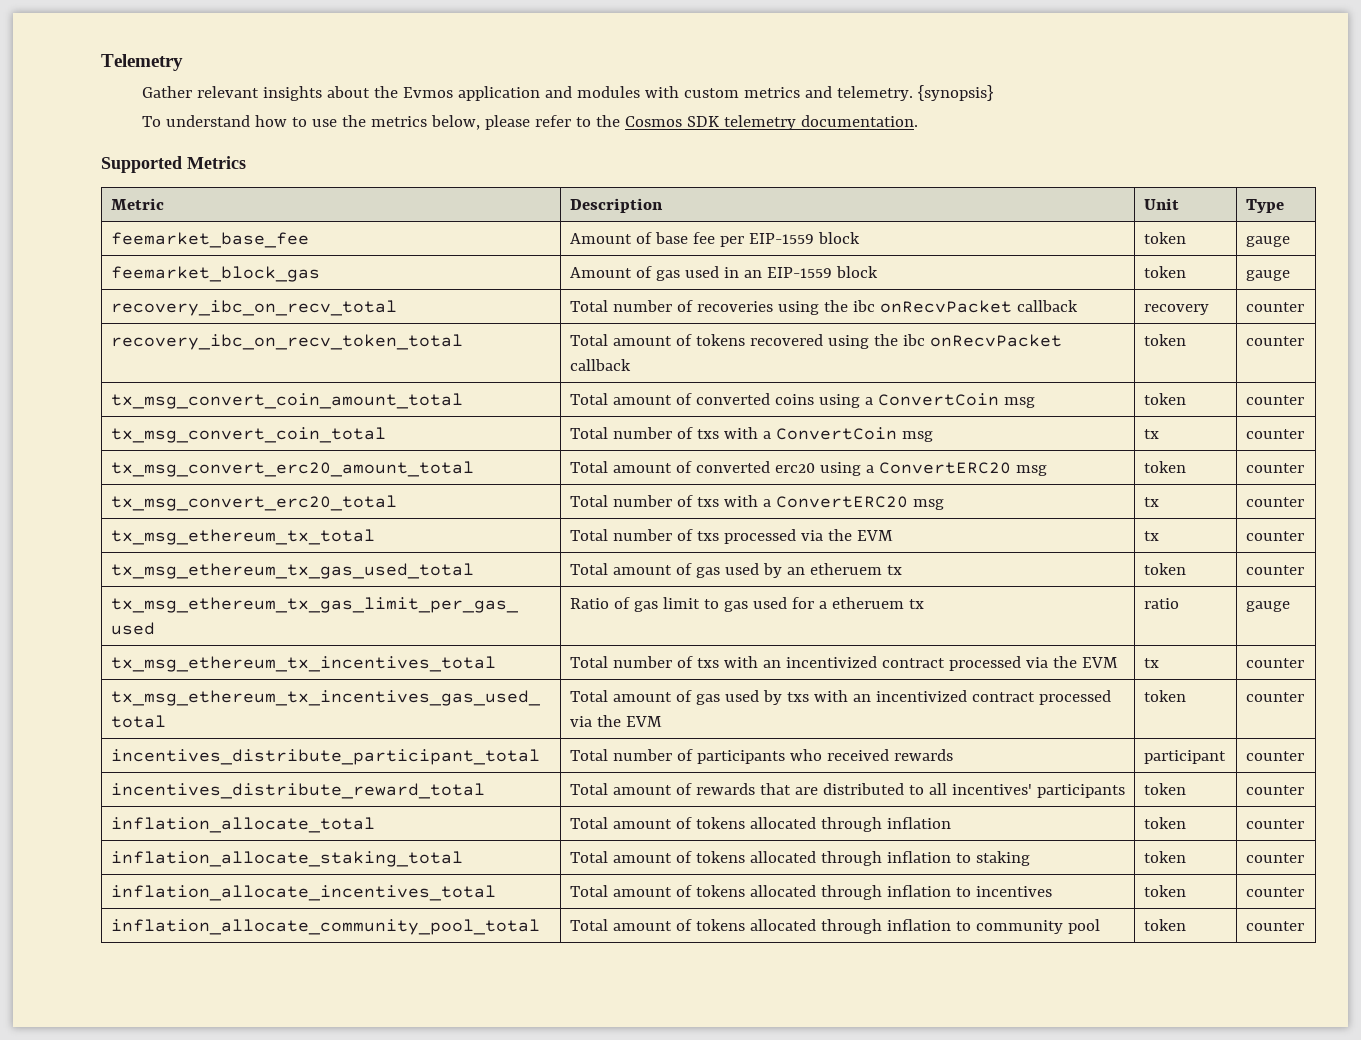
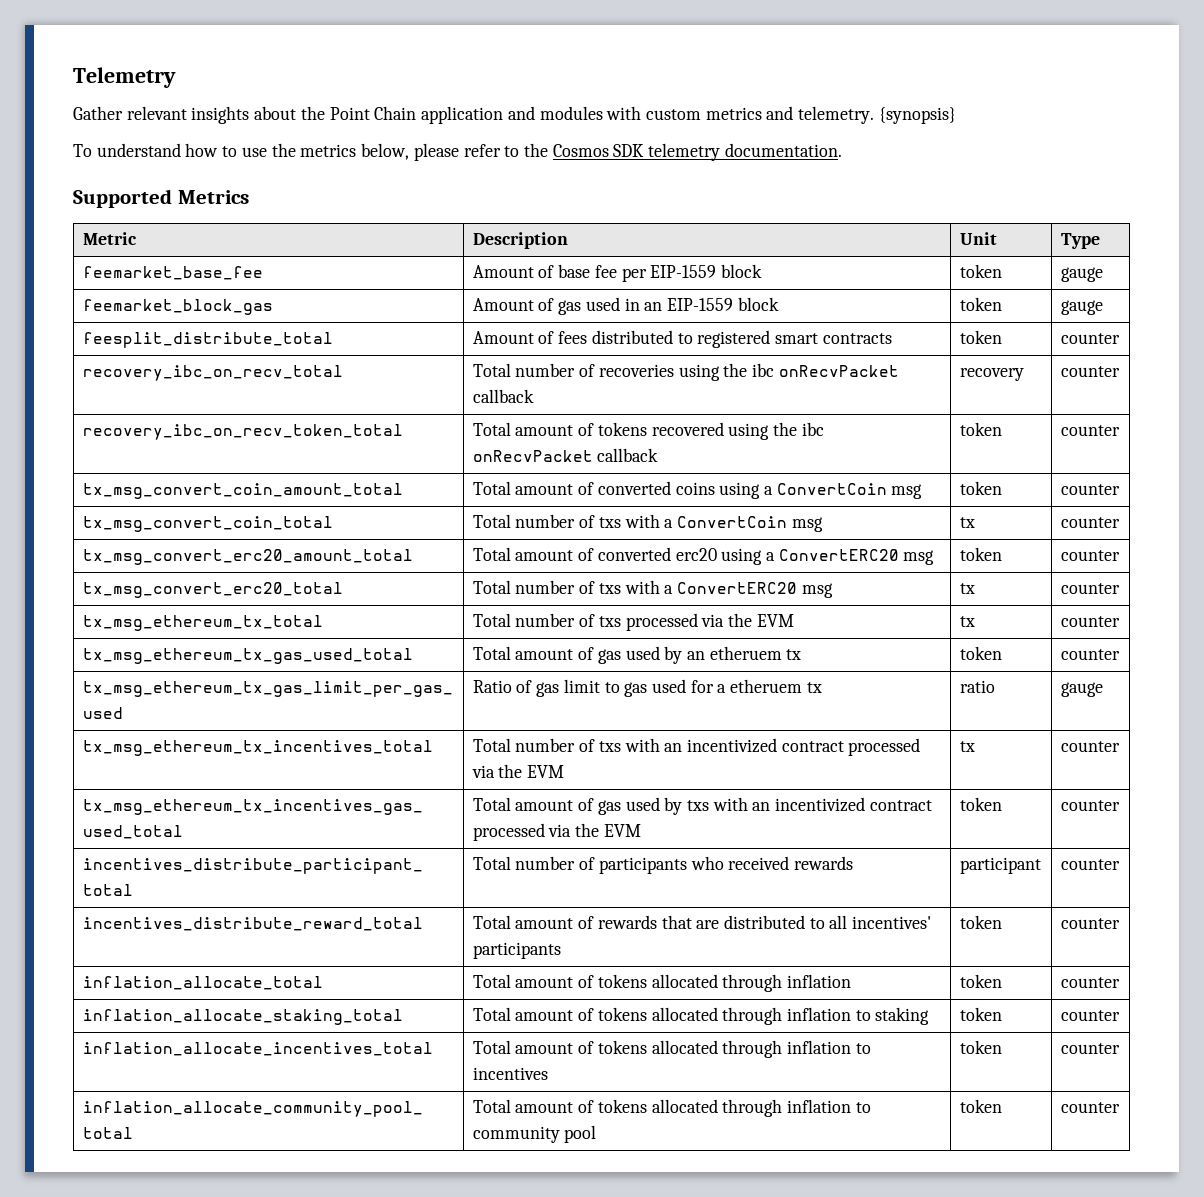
- Gather relevant insights about the Evmos application and modules with custom metrics and telemetry.
+ Gather relevant insights about the Point Chain application and modules with custom metrics and telemetry.
+ feesplit_distribute_total | Amount of fees distributed to registered smart contracts | token | counter

